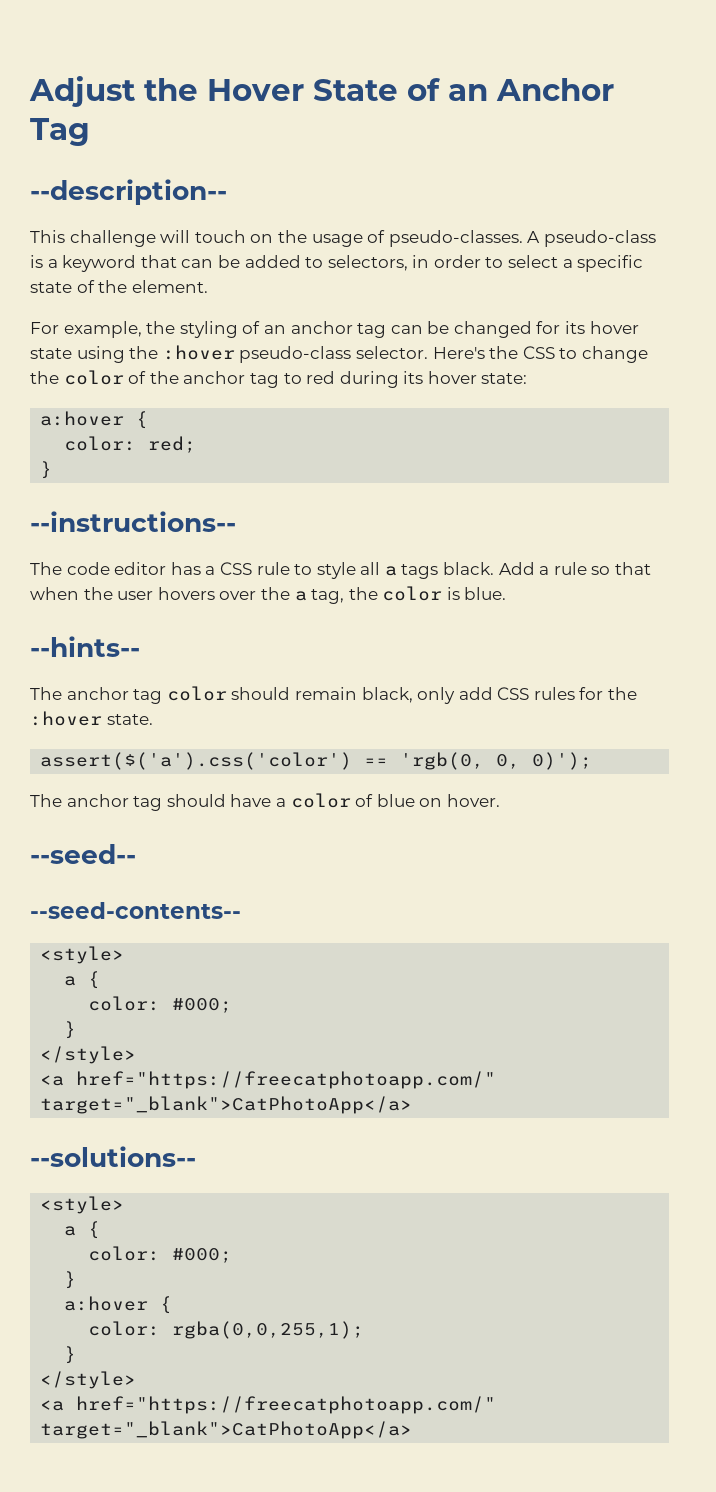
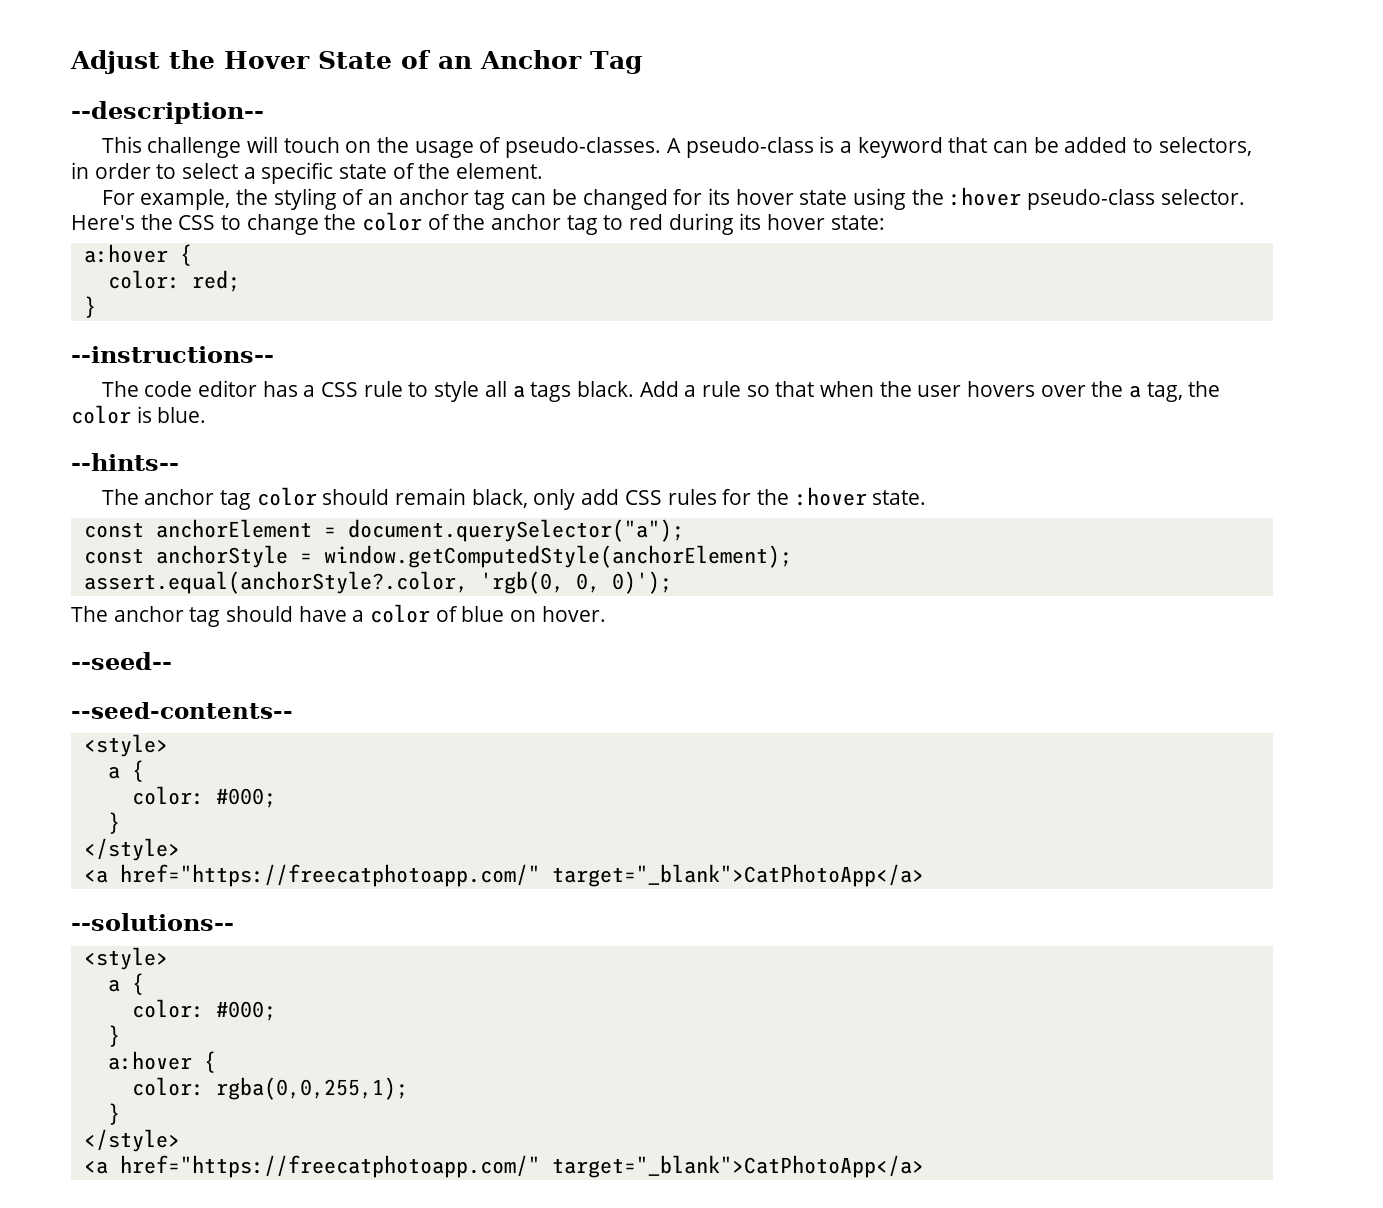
- assert($('a').css('color') == 'rgb(0, 0, 0)');
+ const anchorElement = document.querySelector("a");
+ const anchorStyle = window.getComputedStyle(anchorElement);
+ assert.equal(anchorStyle?.color, 'rgb(0, 0, 0)');

